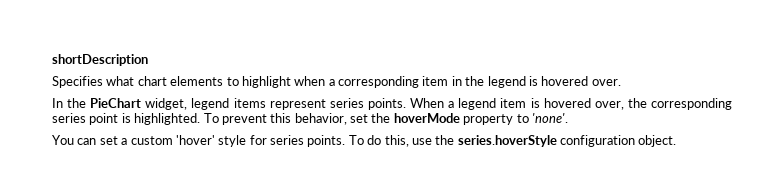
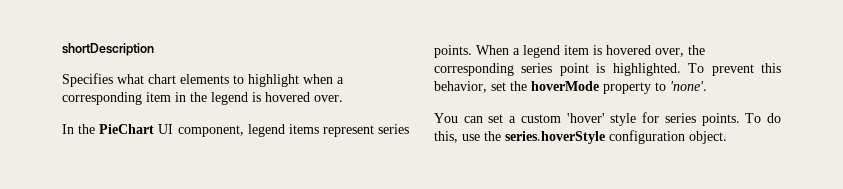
- In the PieChart widget, legend items represent series points.
+ In the PieChart UI component, legend items represent series points.

